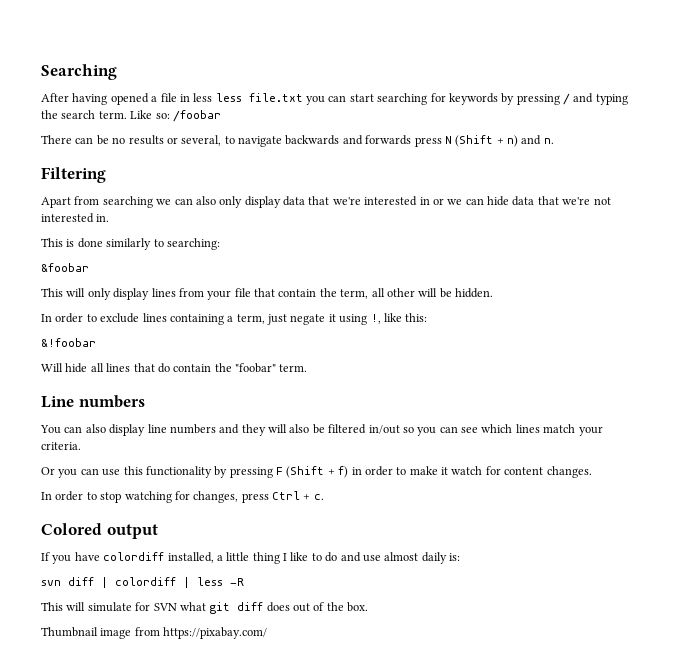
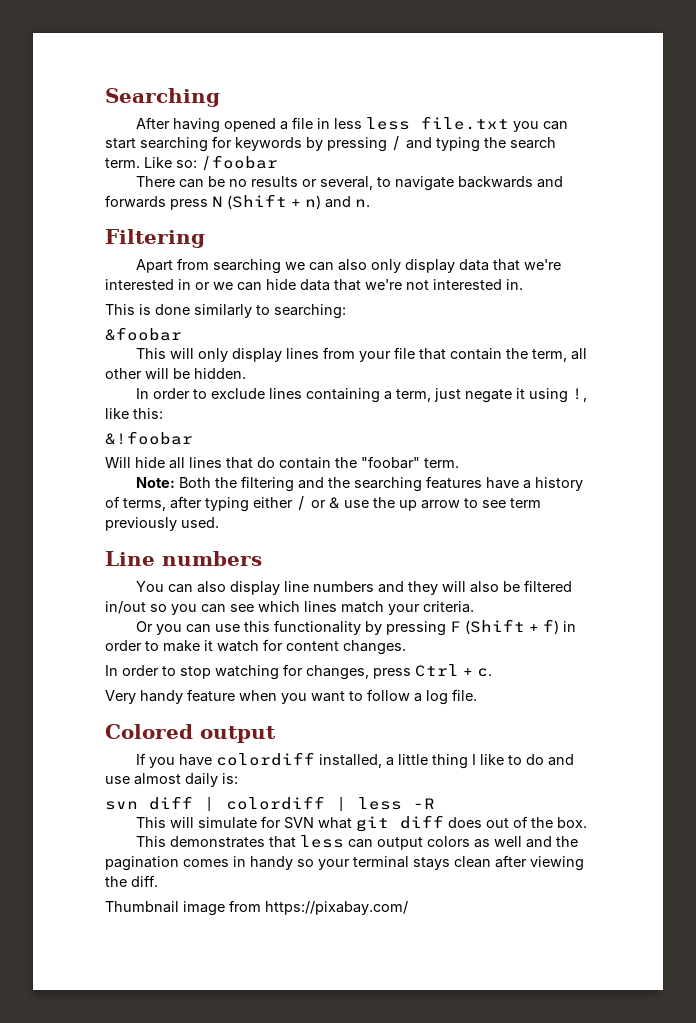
+ Note: Both the filtering and the searching features have a history of terms, after typing either / or & use the up arrow to see term previously used.
+ Very handy feature when you want to follow a log file.
+ This demonstrates that less can output colors as well and the pagination comes in handy so your terminal stays clean after viewing the diff.

